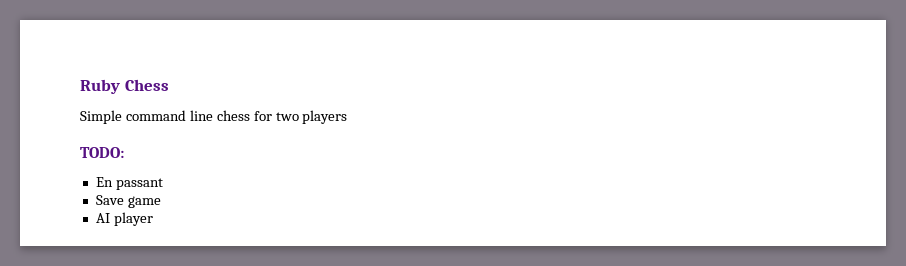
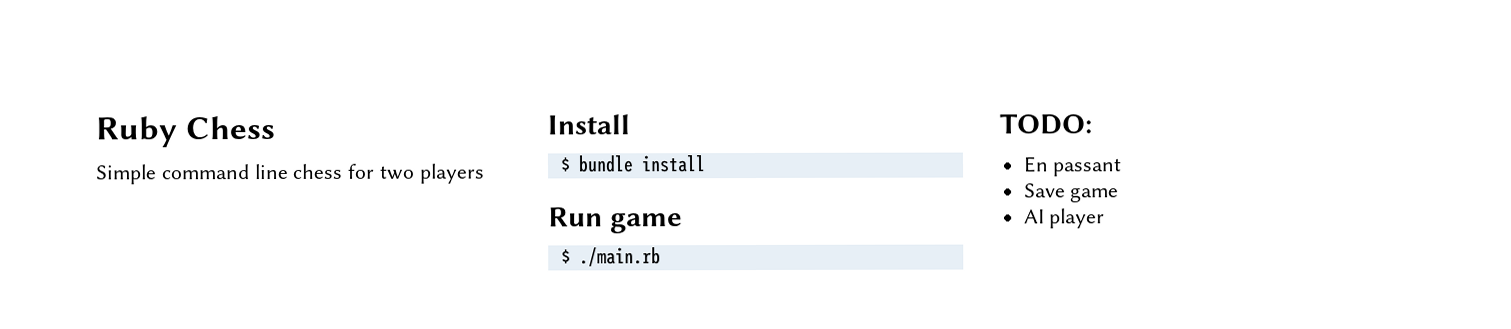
+ Install
+ $ bundle install
+ Run game
+ $ ./main.rb

